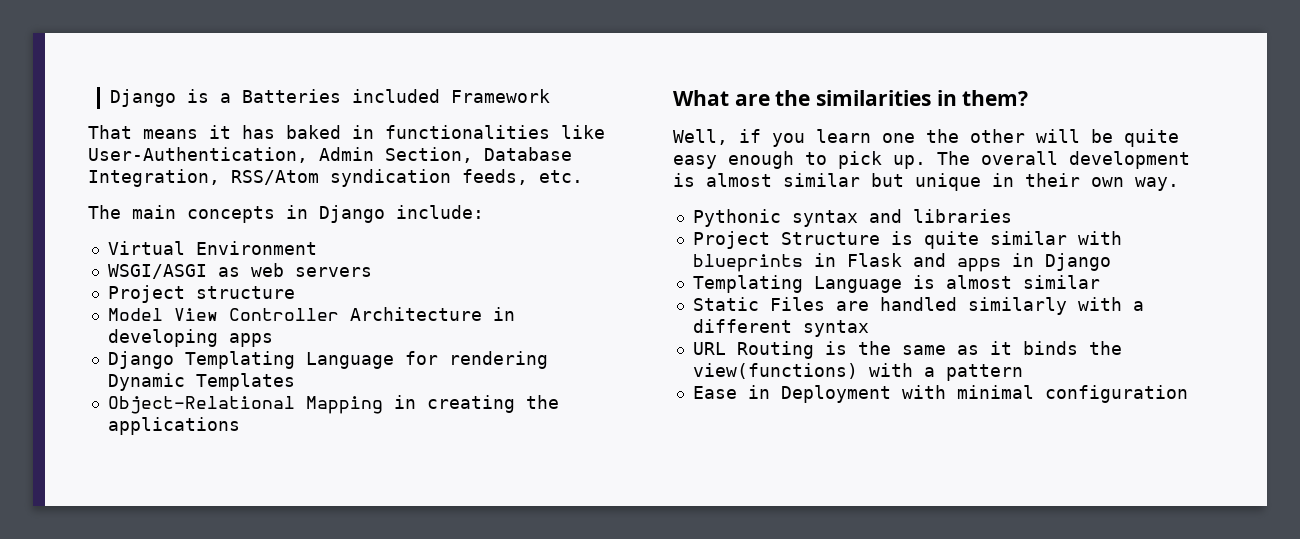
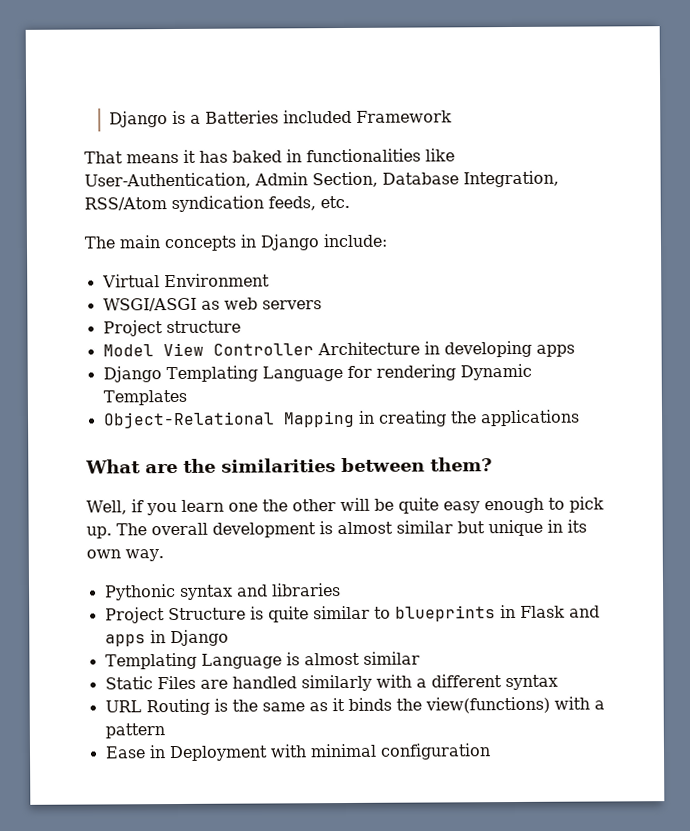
- What are the similarities in them?
+ What are the similarities between them?
- The overall development is almost similar but unique in their own way.
+ The overall development is almost similar but unique in its own way.
- Project Structure is quite similar with blueprints in Flask and apps in Django
+ Project Structure is quite similar to blueprints in Flask and apps in Django

